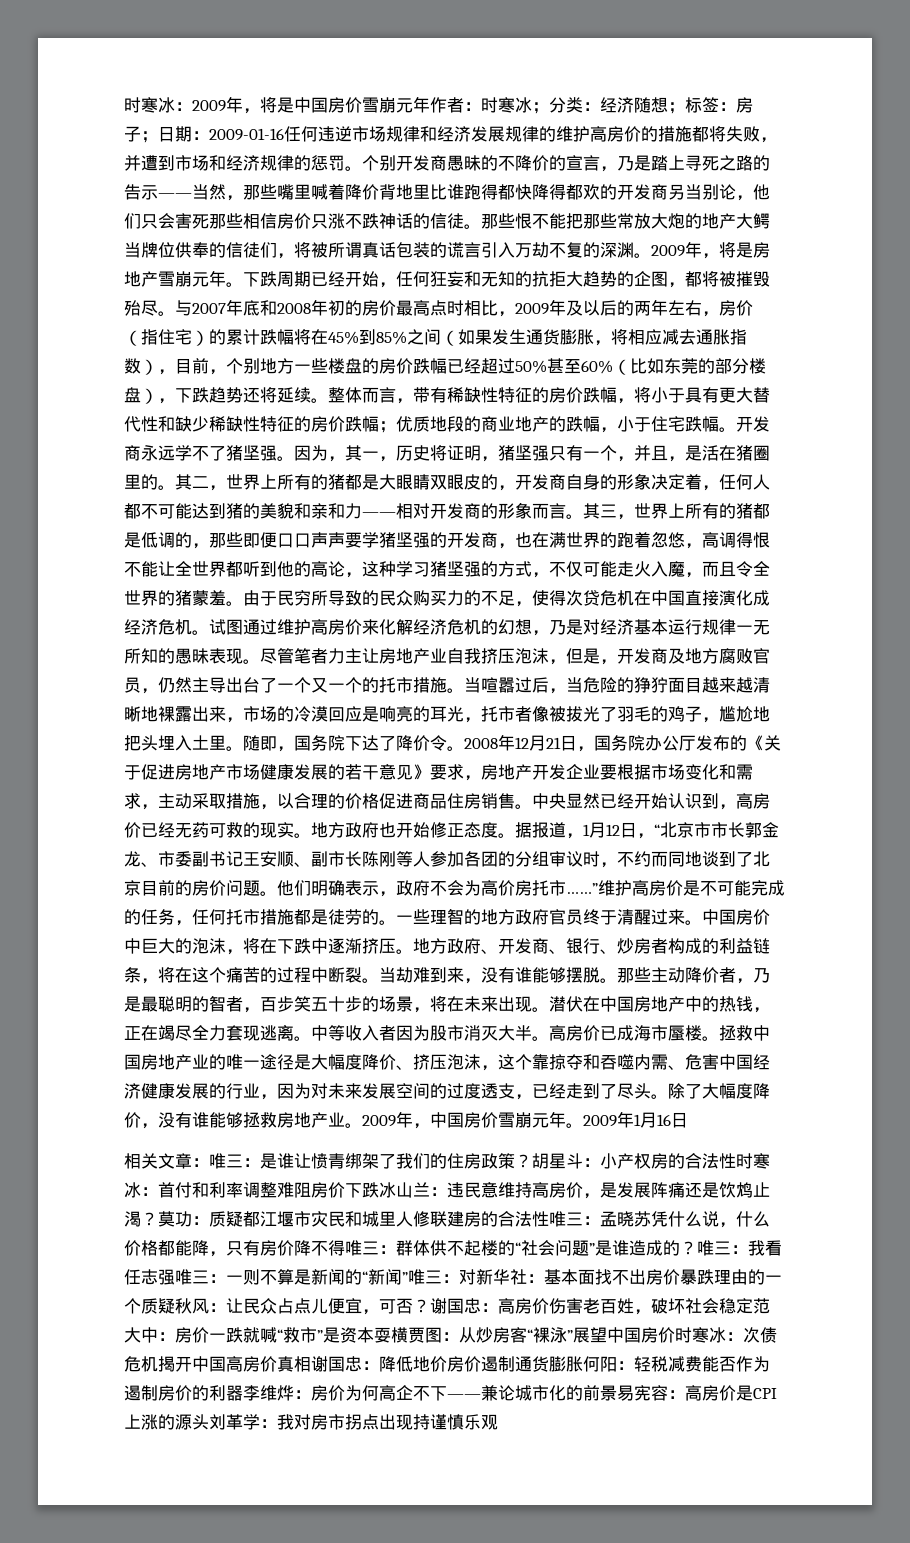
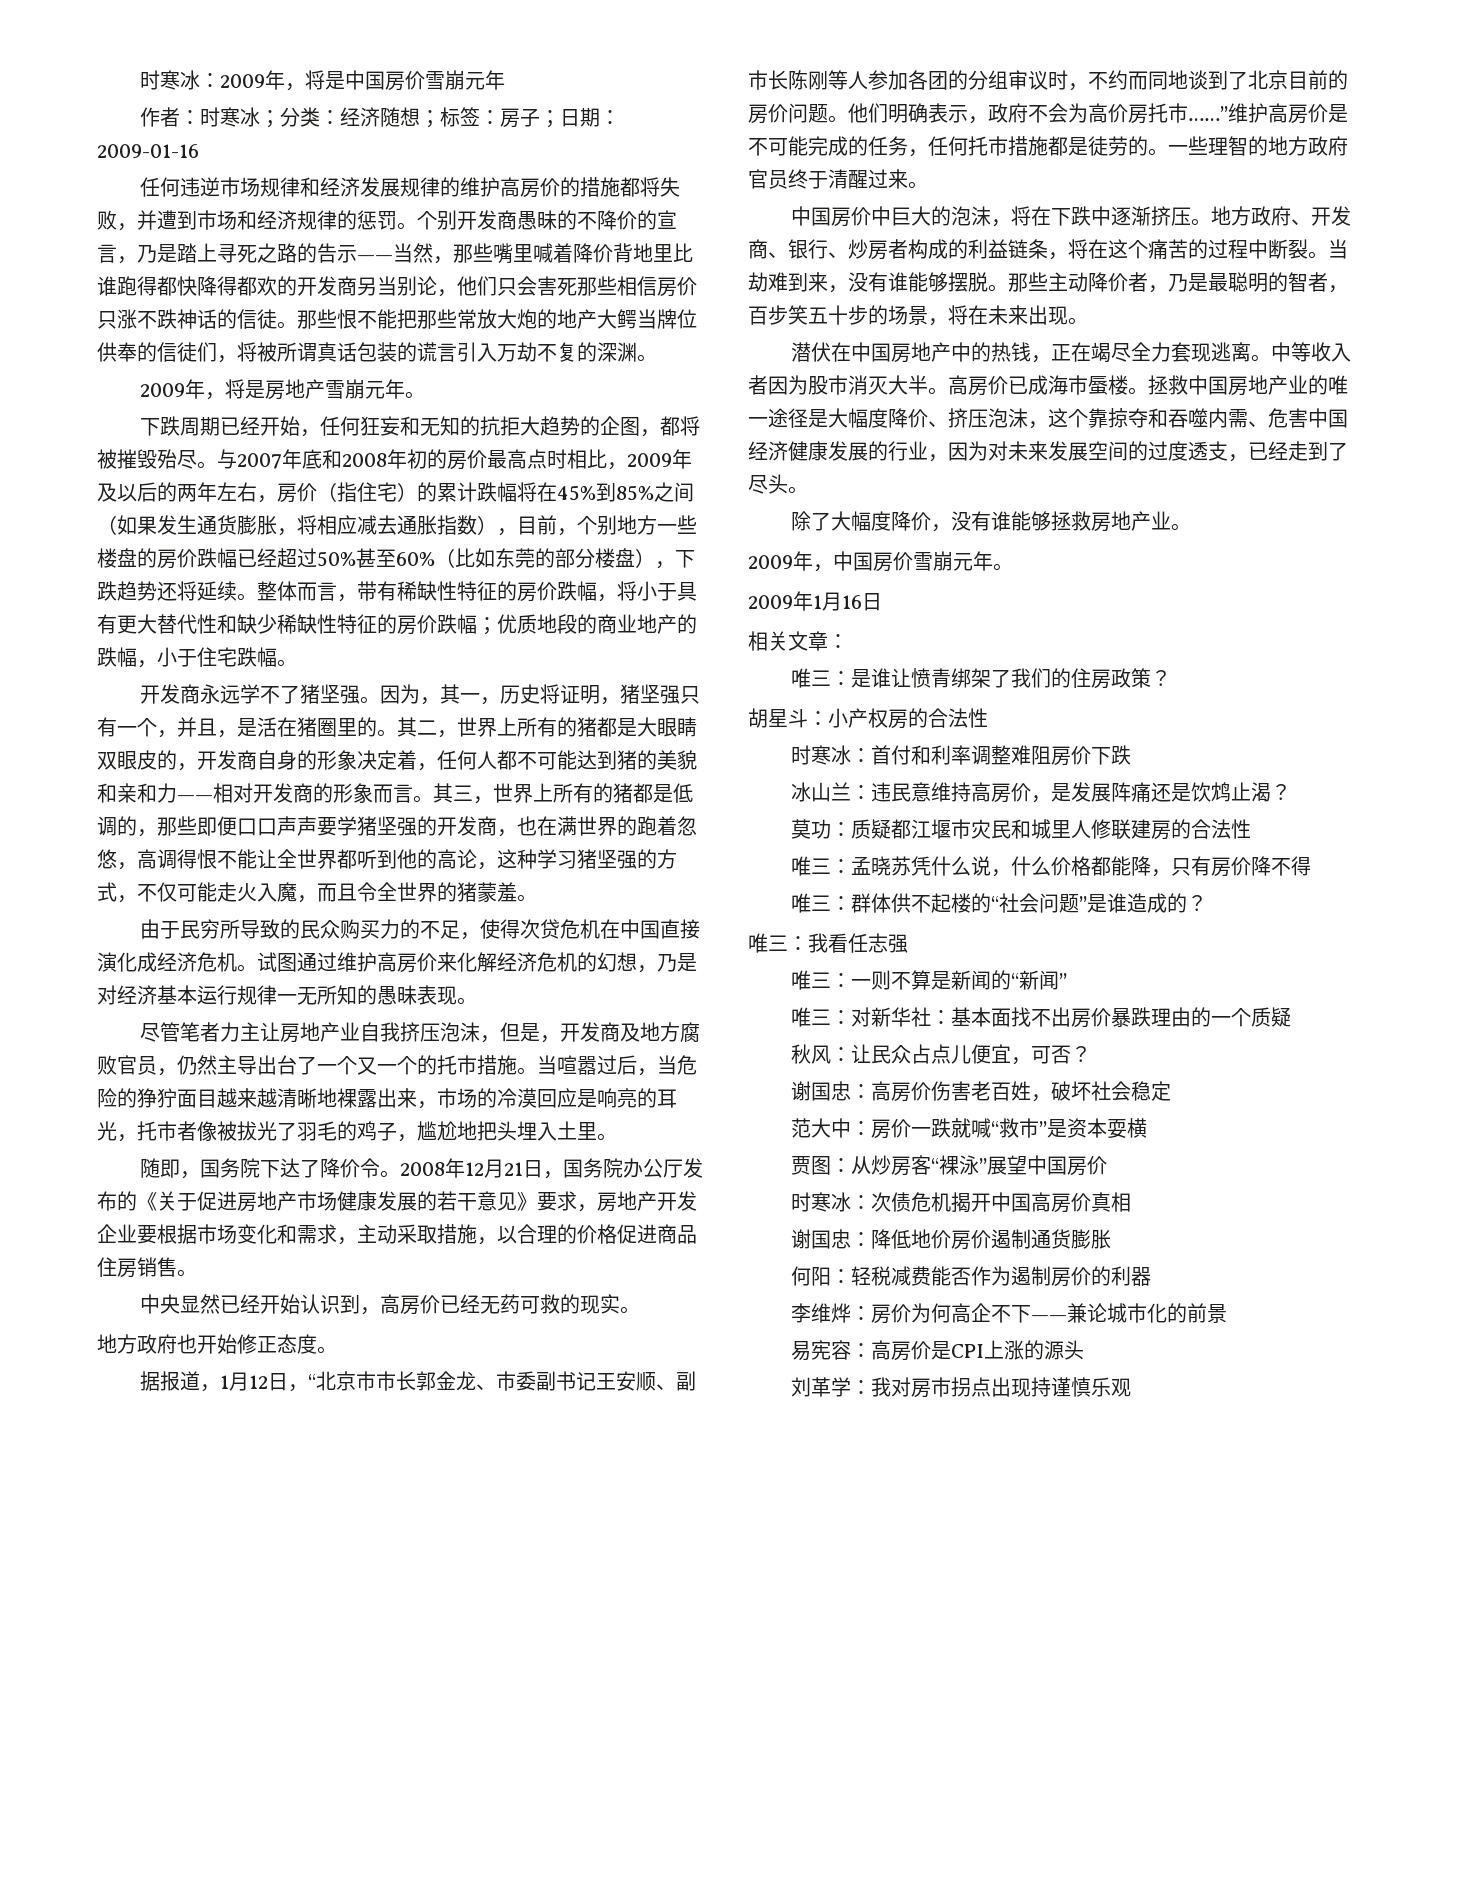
- 时寒冰：2009年，将是中国房价雪崩元年作者：时寒冰；分类：经济随想；标签：房子；日期：2009-01-16任何违逆市场规律和经济发展规律的维护高房价的措施都将失败，并遭到市场和经济规律的惩罚。
+ 时寒冰：2009年，将是中国房价雪崩元年
+ 作者：时寒冰；分类：经济随想；标签：房子；日期：2009-01-16
+ 任何违逆市场规律和经济发展规律的维护高房价的措施都将失败，并遭到市场和经济规律的惩罚。
- 那些恨不能把那些常放大炮的地产大鳄当牌位供奉的信徒们，将被所谓真话包装的谎言引入万劫不复的深渊。2009年，将是房地产雪崩元年。下跌周期已经开始，任何狂妄和无知的抗拒大趋势的企图，都将被摧毁殆尽。
+ 那些恨不能把那些常放大炮的地产大鳄当牌位供奉的信徒们，将被所谓真话包装的谎言引入万劫不复的深渊。
+ 2009年，将是房地产雪崩元年。
+ 下跌周期已经开始，任何狂妄和无知的抗拒大趋势的企图，都将被摧毁殆尽。
- 整体而言，带有稀缺性特征的房价跌幅，将小于具有更大替代性和缺少稀缺性特征的房价跌幅；优质地段的商业地产的跌幅，小于住宅跌幅。开发商永远学不了猪坚强。
+ 整体而言，带有稀缺性特征的房价跌幅，将小于具有更大替代性和缺少稀缺性特征的房价跌幅；优质地段的商业地产的跌幅，小于住宅跌幅。
+ 开发商永远学不了猪坚强。
- 其三，世界上所有的猪都是低调的，那些即便口口声声要学猪坚强的开发商，也在满世界的跑着忽悠，高调得恨不能让全世界都听到他的高论，这种学习猪坚强的方式，不仅可能走火入魔，而且令全世界的猪蒙羞。由于民穷所导致的民众购买力的不足，使得次贷危机在中国直接演化成经济危机。
+ 其三，世界上所有的猪都是低调的，那些即便口口声声要学猪坚强的开发商，也在满世界的跑着忽悠，高调得恨不能让全世界都听到他的高论，这种学习猪坚强的方式，不仅可能走火入魔，而且令全世界的猪蒙羞。
+ 由于民穷所导致的民众购买力的不足，使得次贷危机在中国直接演化成经济危机。
- 试图通过维护高房价来化解经济危机的幻想，乃是对经济基本运行规律一无所知的愚昧表现。尽管笔者力主让房地产业自我挤压泡沫，但是，开发商及地方腐败官员，仍然主导出台了一个又一个的托市措施。
+ 试图通过维护高房价来化解经济危机的幻想，乃是对经济基本运行规律一无所知的愚昧表现。
+ 尽管笔者力主让房地产业自我挤压泡沫，但是，开发商及地方腐败官员，仍然主导出台了一个又一个的托市措施。
- 当喧嚣过后，当危险的狰狞面目越来越清晰地裸露出来，市场的冷漠回应是响亮的耳光，托市者像被拔光了羽毛的鸡子，尴尬地把头埋入土里。随即，国务院下达了降价令。
+ 当喧嚣过后，当危险的狰狞面目越来越清晰地裸露出来，市场的冷漠回应是响亮的耳光，托市者像被拔光了羽毛的鸡子，尴尬地把头埋入土里。
+ 随即，国务院下达了降价令。
- 2008年12月21日，国务院办公厅发布的《关于促进房地产市场健康发展的若干意见》要求，房地产开发企业要根据市场变化和需求，主动采取措施，以合理的价格促进商品住房销售。中央显然已经开始认识到，高房价已经无药可救的现实。地方政府也开始修正态度。据报道，1月12日，“北京市市长郭金龙、市委副书记王安顺、副市长陈刚等人参加各团的分组审议时，不约而同地谈到了北京目前的房价问题。
+ 2008年12月21日，国务院办公厅发布的《关于促进房地产市场健康发展的若干意见》要求，房地产开发企业要根据市场变化和需求，主动采取措施，以合理的价格促进商品住房销售。
+ 中央显然已经开始认识到，高房价已经无药可救的现实。
+ 地方政府也开始修正态度。
+ 据报道，1月12日，“北京市市长郭金龙、市委副书记王安顺、副市长陈刚等人参加各团的分组审议时，不约而同地谈到了北京目前的房价问题。
- 一些理智的地方政府官员终于清醒过来。中国房价中巨大的泡沫，将在下跌中逐渐挤压。
+ 一些理智的地方政府官员终于清醒过来。
+ 中国房价中巨大的泡沫，将在下跌中逐渐挤压。
- 那些主动降价者，乃是最聪明的智者，百步笑五十步的场景，将在未来出现。潜伏在中国房地产中的热钱，正在竭尽全力套现逃离。
+ 那些主动降价者，乃是最聪明的智者，百步笑五十步的场景，将在未来出现。
+ 潜伏在中国房地产中的热钱，正在竭尽全力套现逃离。
- 拯救中国房地产业的唯一途径是大幅度降价、挤压泡沫，这个靠掠夺和吞噬内需、危害中国经济健康发展的行业，因为对未来发展空间的过度透支，已经走到了尽头。除了大幅度降价，没有谁能够拯救房地产业。2009年，中国房价雪崩元年。2009年1月16日
+ 拯救中国房地产业的唯一途径是大幅度降价、挤压泡沫，这个靠掠夺和吞噬内需、危害中国经济健康发展的行业，因为对未来发展空间的过度透支，已经走到了尽头。
+ 除了大幅度降价，没有谁能够拯救房地产业。
+ 2009年，中国房价雪崩元年。
+ 2009年1月16日
- 相关文章：唯三：
+ 相关文章：
+ 唯三：
- 是谁让愤青绑架了我们的住房政策？胡星斗：
+ 是谁让愤青绑架了我们的住房政策？
+ 胡星斗：
- 小产权房的合法性时寒冰：
+ 小产权房的合法性
+ 时寒冰：
- 首付和利率调整难阻房价下跌冰山兰：
+ 首付和利率调整难阻房价下跌
+ 冰山兰：
- 违民意维持高房价，是发展阵痛还是饮鸩止渴？莫功：
+ 违民意维持高房价，是发展阵痛还是饮鸩止渴？
+ 莫功：
- 质疑都江堰市灾民和城里人修联建房的合法性唯三：
+ 质疑都江堰市灾民和城里人修联建房的合法性
+ 唯三：
- 孟晓苏凭什么说，什么价格都能降，只有房价降不得唯三：
+ 孟晓苏凭什么说，什么价格都能降，只有房价降不得
+ 唯三：
- 群体供不起楼的“社会问题”是谁造成的？唯三：
+ 群体供不起楼的“社会问题”是谁造成的？
+ 唯三：
- 我看任志强唯三：
+ 我看任志强
+ 唯三：
- 一则不算是新闻的“新闻”唯三：
+ 一则不算是新闻的“新闻”
+ 唯三：
- 基本面找不出房价暴跌理由的一个质疑秋风：
+ 基本面找不出房价暴跌理由的一个质疑
+ 秋风：
- 让民众占点儿便宜，可否？谢国忠：
+ 让民众占点儿便宜，可否？
+ 谢国忠：
- 高房价伤害老百姓，破坏社会稳定范大中：
+ 高房价伤害老百姓，破坏社会稳定
+ 范大中：
- 房价一跌就喊“救市”是资本耍横贾图：
+ 房价一跌就喊“救市”是资本耍横
+ 贾图：
- 从炒房客“裸泳”展望中国房价时寒冰：
+ 从炒房客“裸泳”展望中国房价
+ 时寒冰：
- 次债危机揭开中国高房价真相谢国忠：
+ 次债危机揭开中国高房价真相
+ 谢国忠：
- 降低地价房价遏制通货膨胀何阳：
+ 降低地价房价遏制通货膨胀
+ 何阳：
- 轻税减费能否作为遏制房价的利器李维烨：
+ 轻税减费能否作为遏制房价的利器
+ 李维烨：
- 房价为何高企不下——兼论城市化的前景易宪容：
+ 房价为何高企不下——兼论城市化的前景
+ 易宪容：
- 高房价是CPI上涨的源头刘革学：
+ 高房价是CPI上涨的源头
+ 刘革学：

